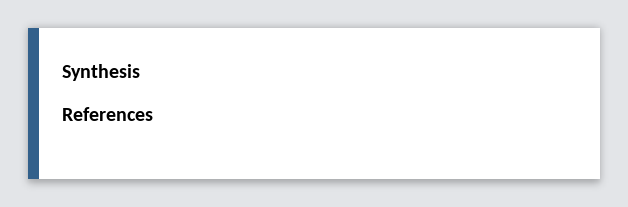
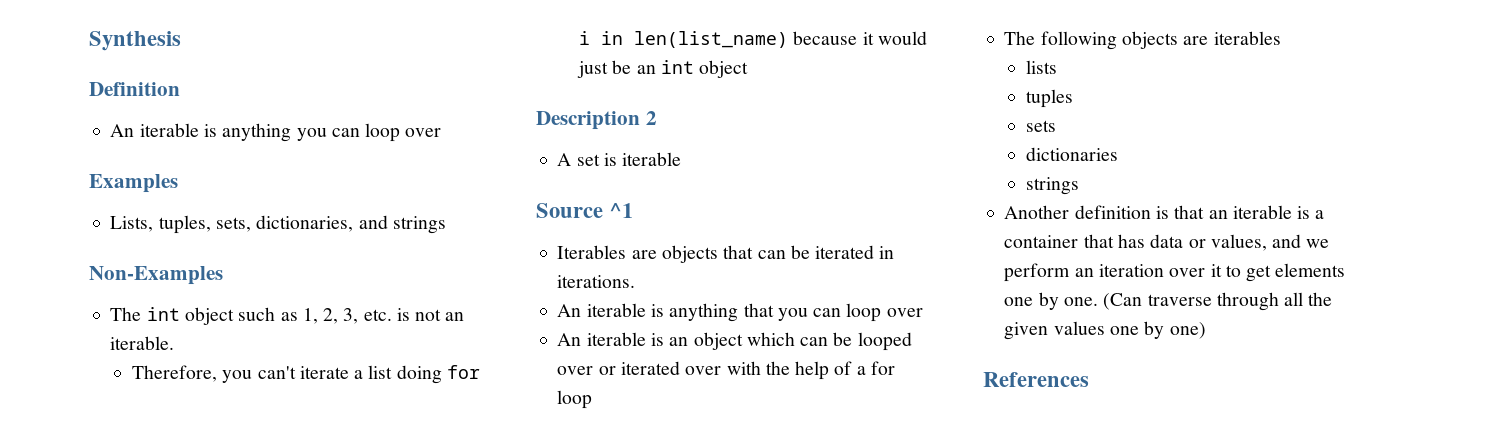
+ Definition
+ An iterable is anything you can loop over
+ Examples
+ Lists, tuples, sets, dictionaries, and strings
+ Non-Examples
+ The int object such as 1, 2, 3, etc. is not an iterable.
+ Therefore, you can't iterate a list doing for i in len(list_name) because it would just be an int object
+ Description 2
+ A set is iterable
+ Source ^1
+ Iterables are objects that can be iterated in iterations.
+ An iterable is anything that you can loop over
+ An iterable is an object which can be looped over or iterated over with the help of a for loop
+ The following objects are iterables
+ lists
+ tuples
+ sets
+ dictionaries
+ strings
+ Another definition is that an iterable is a container that has data or values, and we perform an iteration over it to get elements one by one. (Can traverse through all the given values one by one)

